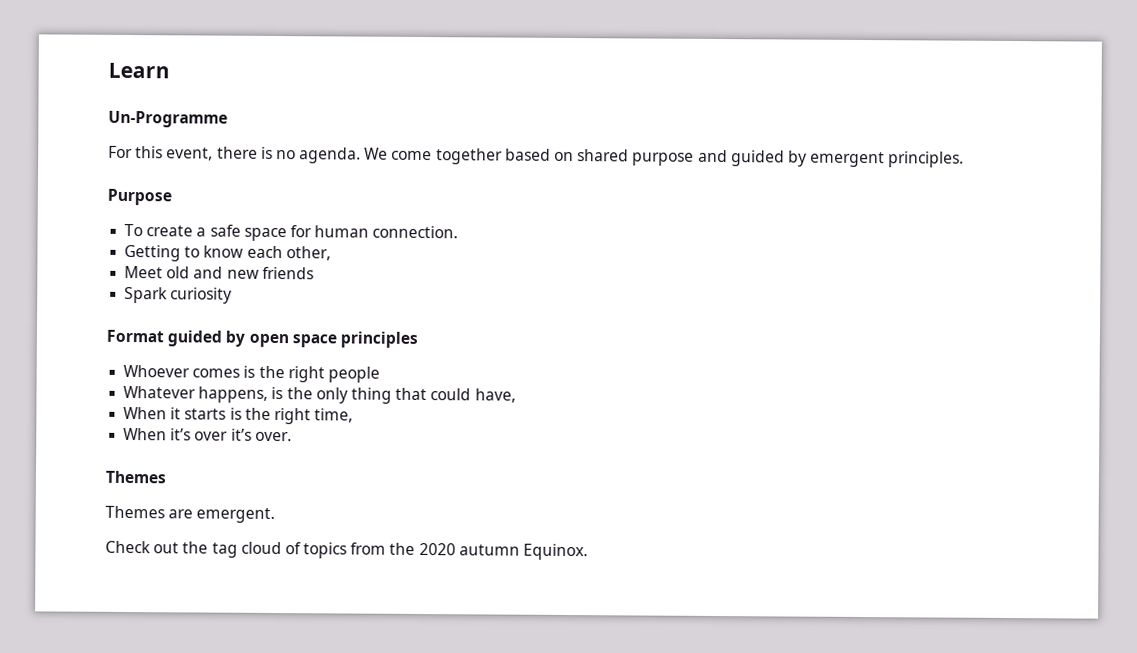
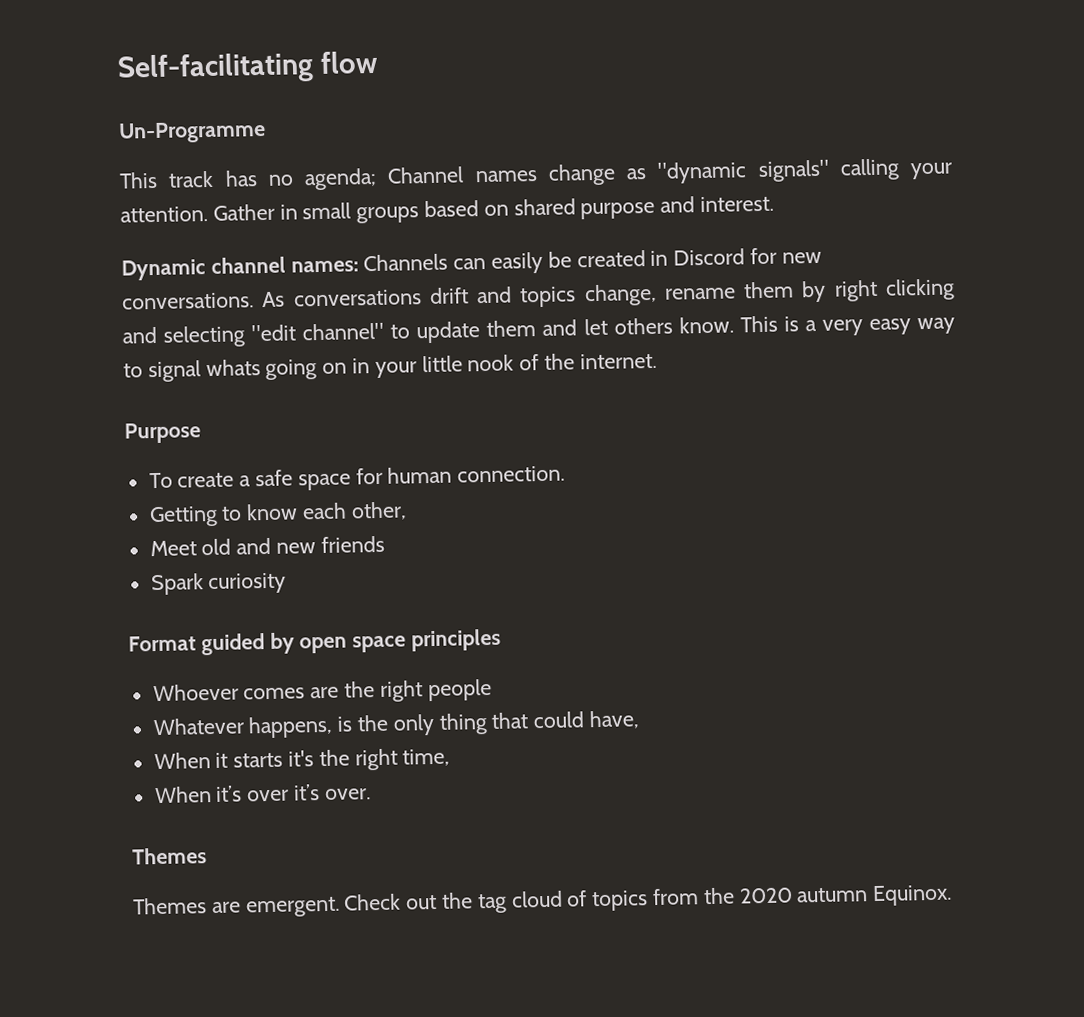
- Learn
+ Self-facilitating flow
- For this event, there is no agenda. We come together based on shared purpose and guided by emergent principles.
+ This track has no agenda; Channel names change as "dynamic signals" calling your attention. Gather in small groups based on shared purpose and interest.
+ Dynamic channel names: Channels can easily be created in Discord for new conversations. As conversations drift and topics change, rename them by right clicking and selecting "edit channel" to update them and let others know. This is a very easy way to signal whats going on in your little nook of the internet.
- Whoever comes is the right people
+ Whoever comes are the right people
- When it starts is the right time,
+ When it starts it's the right time,
- Themes are emergent.
- Check out the tag cloud of topics from the 2020 autumn Equinox.
+ Themes are emergent. Check out the tag cloud of topics from the 2020 autumn Equinox.

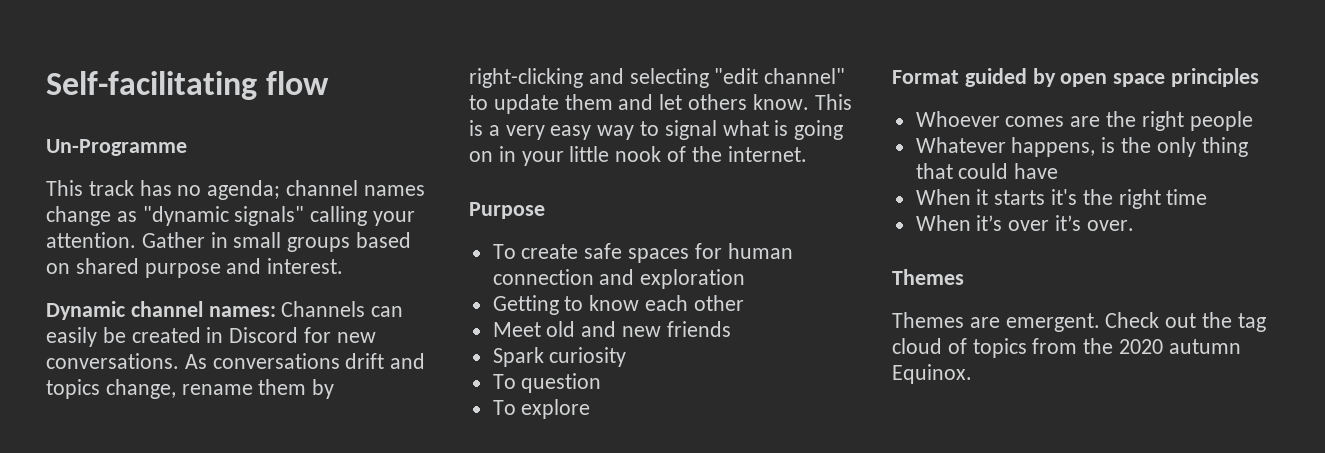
- This track has no agenda; Channel names change as "dynamic signals" calling your attention.
+ This track has no agenda; channel names change as "dynamic signals" calling your attention.
- As conversations drift and topics change, rename them by right clicking and selecting "edit channel" to update them and let others know.
+ As conversations drift and topics change, rename them by right-clicking and selecting "edit channel" to update them and let others know.
- This is a very easy way to signal whats going on in your little nook of the internet.
+ This is a very easy way to signal what is going on in your little nook of the internet.
- To create a safe space for human connection.
+ To create safe spaces for human connection and exploration
- Getting to know each other,
+ Getting to know each other
+ To question
+ To explore
- Whatever happens, is the only thing that could have,
+ Whatever happens, is the only thing that could have
- When it starts it's the right time,
+ When it starts it's the right time

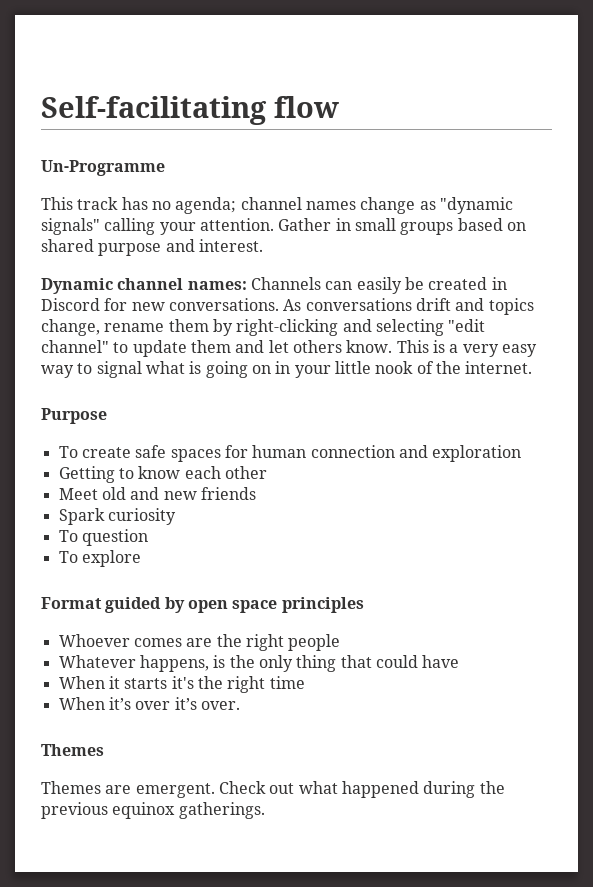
- Check out the tag cloud of topics from the 2020 autumn Equinox.
+ Check out what happened during the previous equinox gatherings.

